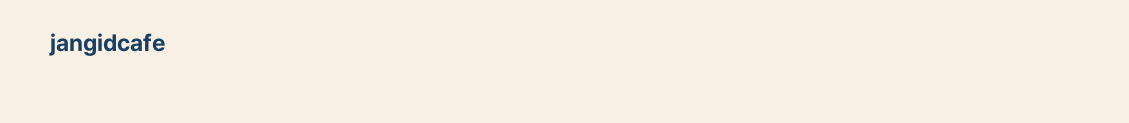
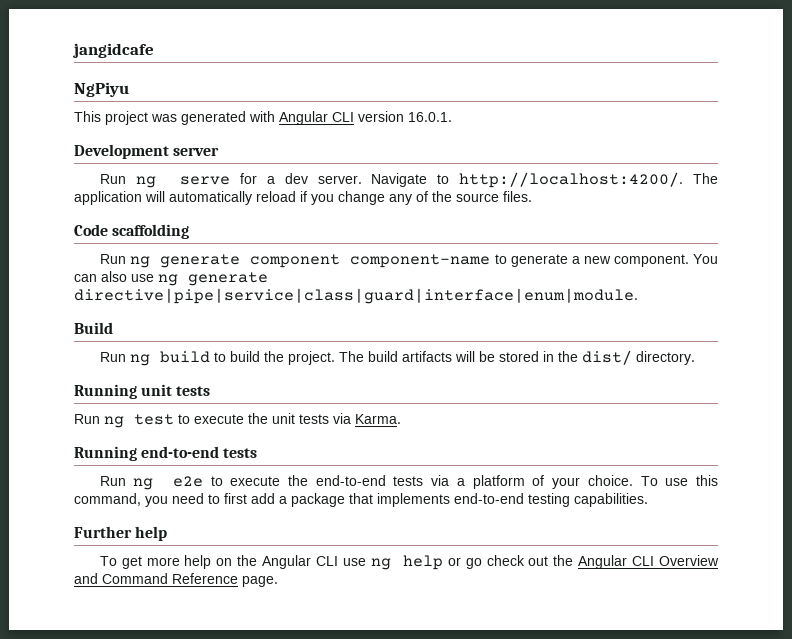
+ NgPiyu
+ This project was generated with Angular CLI version 16.0.1.
+ Development server
+ Run ng serve for a dev server. Navigate to http://localhost:4200/. The application will automatically reload if you change any of the source files.
+ Code scaffolding
+ Run ng generate component component-name to generate a new component. You can also use ng generate directive|pipe|service|class|guard|interface|enum|module.
+ Build
+ Run ng build to build the project. The build artifacts will be stored in the dist/ directory.
+ Running unit tests
+ Run ng test to execute the unit tests via Karma.
+ Running end-to-end tests
+ Run ng e2e to execute the end-to-end tests via a platform of your choice. To use this command, you need to first add a package that implements end-to-end testing capabilities.
+ Further help
+ To get more help on the Angular CLI use ng help or go check out the Angular CLI Overview and Command Reference page.

